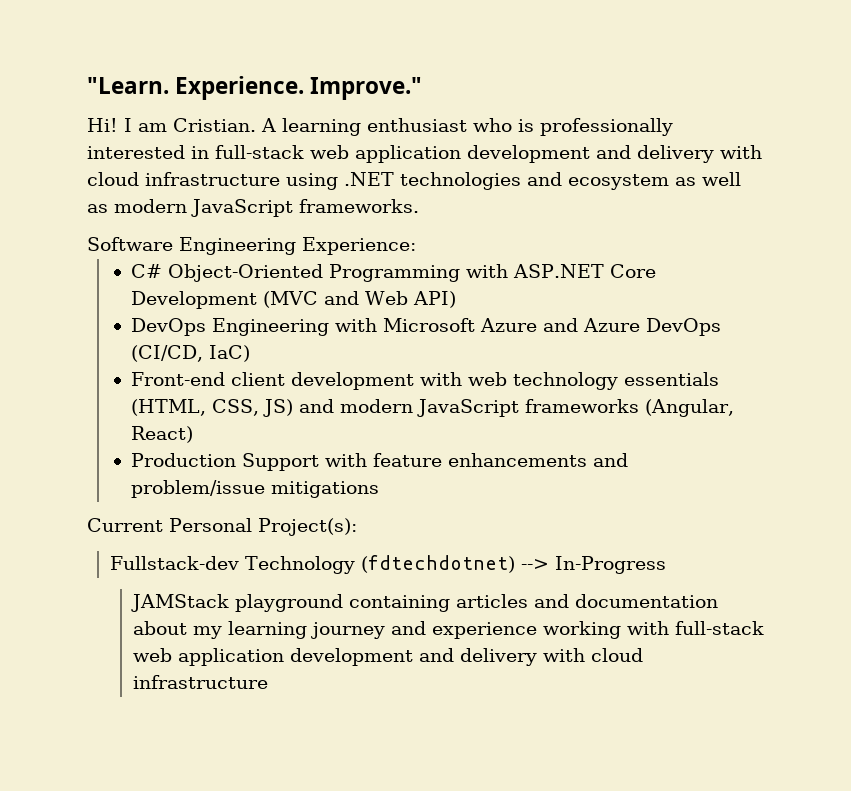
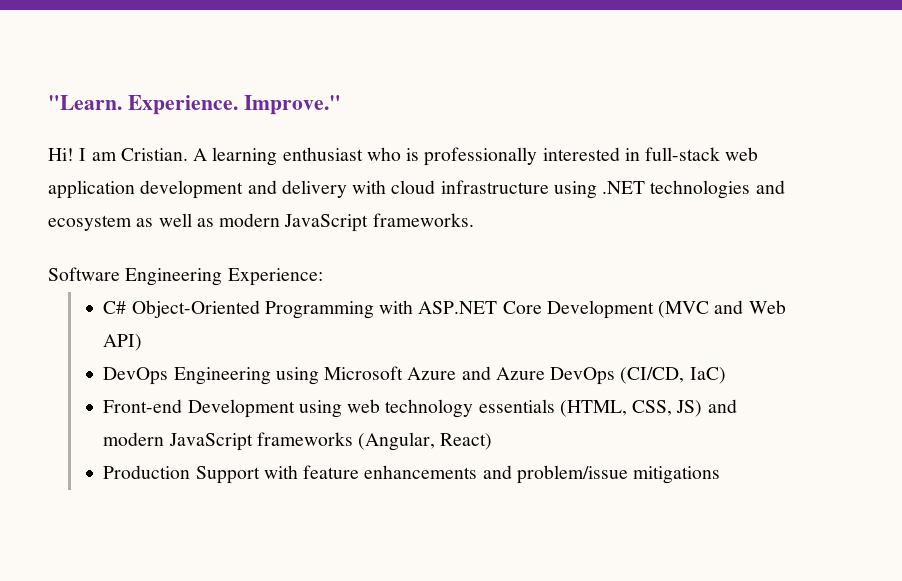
- DevOps Engineering with Microsoft Azure and Azure DevOps (CI/CD, IaC)
+ DevOps Engineering using Microsoft Azure and Azure DevOps (CI/CD, IaC)
- Front-end client development with web technology essentials (HTML, CSS, JS) and modern JavaScript frameworks (Angular, React)
+ Front-end Development using web technology essentials (HTML, CSS, JS) and modern JavaScript frameworks (Angular, React)
- Current Personal Project(s):
- Fullstack-dev Technology (fdtechdotnet) --> In-Progress
- JAMStack playground containing articles and documentation about my learning journey and experience working with full-stack web application development and delivery with cloud infrastructure

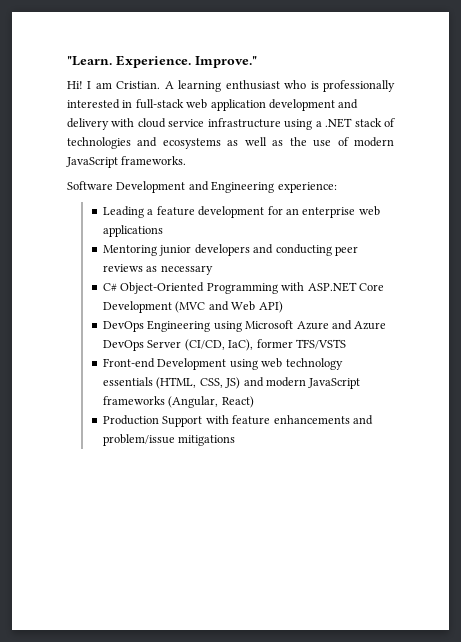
- A learning enthusiast who is professionally interested in full-stack web application development and delivery with cloud infrastructure using .NET technologies and ecosystem as well as modern JavaScript frameworks.
+ A learning enthusiast who is professionally interested in full-stack web application development and delivery with cloud service infrastructure using a .NET stack of technologies and ecosystems as well as the use of modern JavaScript frameworks.
- Software Engineering Experience:
+ Software Development and Engineering experience:
+ Leading a feature development for an enterprise web applications
+ Mentoring junior developers and conducting peer reviews as necessary
- DevOps Engineering using Microsoft Azure and Azure DevOps (CI/CD, IaC)
+ DevOps Engineering using Microsoft Azure and Azure DevOps Server (CI/CD, IaC), former TFS/VSTS

